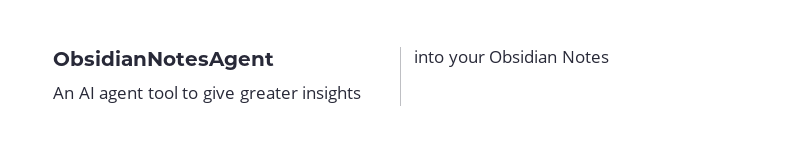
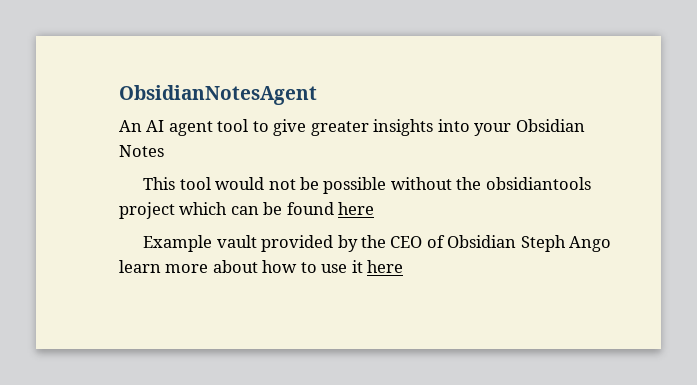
+ This tool would not be possible without the obsidiantools project which can be found here
+ Example vault provided by the CEO of Obsidian Steph Ango learn more about how to use it here

